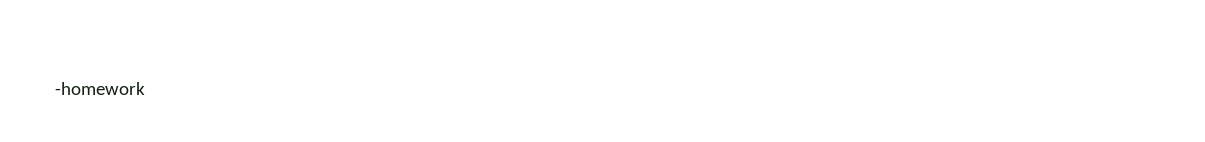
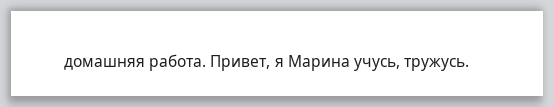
- -homework
+ домашняя работа. Привет, я Марина учусь, тружусь.

